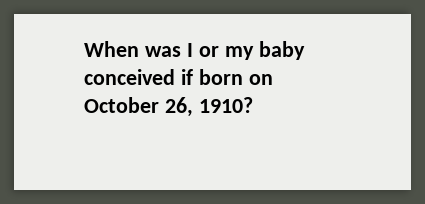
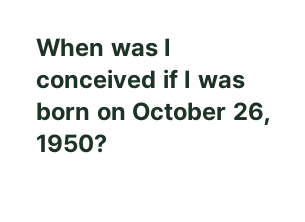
- When was I or my baby conceived if born on October 26, 1910?
+ When was I conceived if I was born on October 26, 1950?

